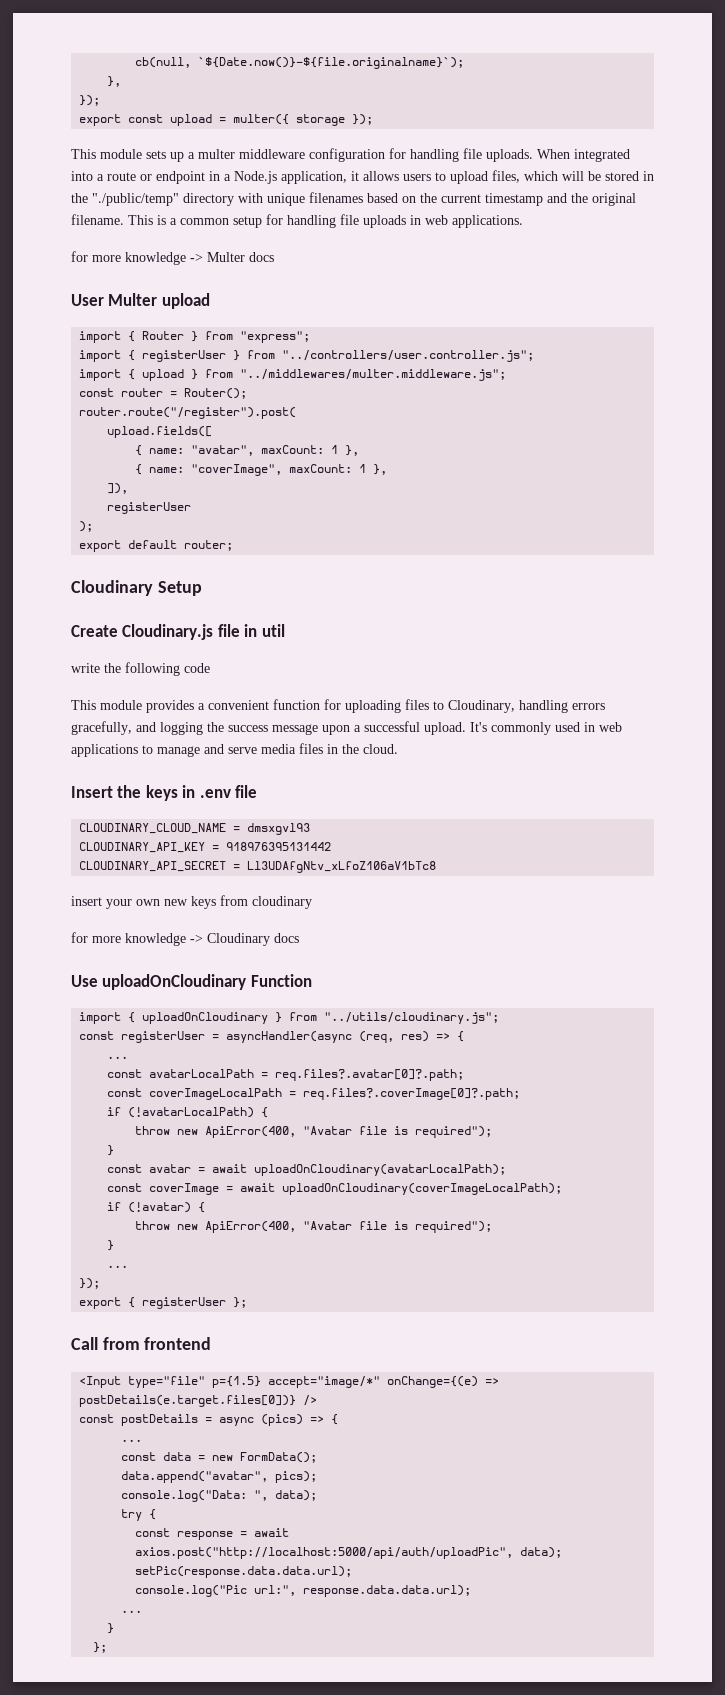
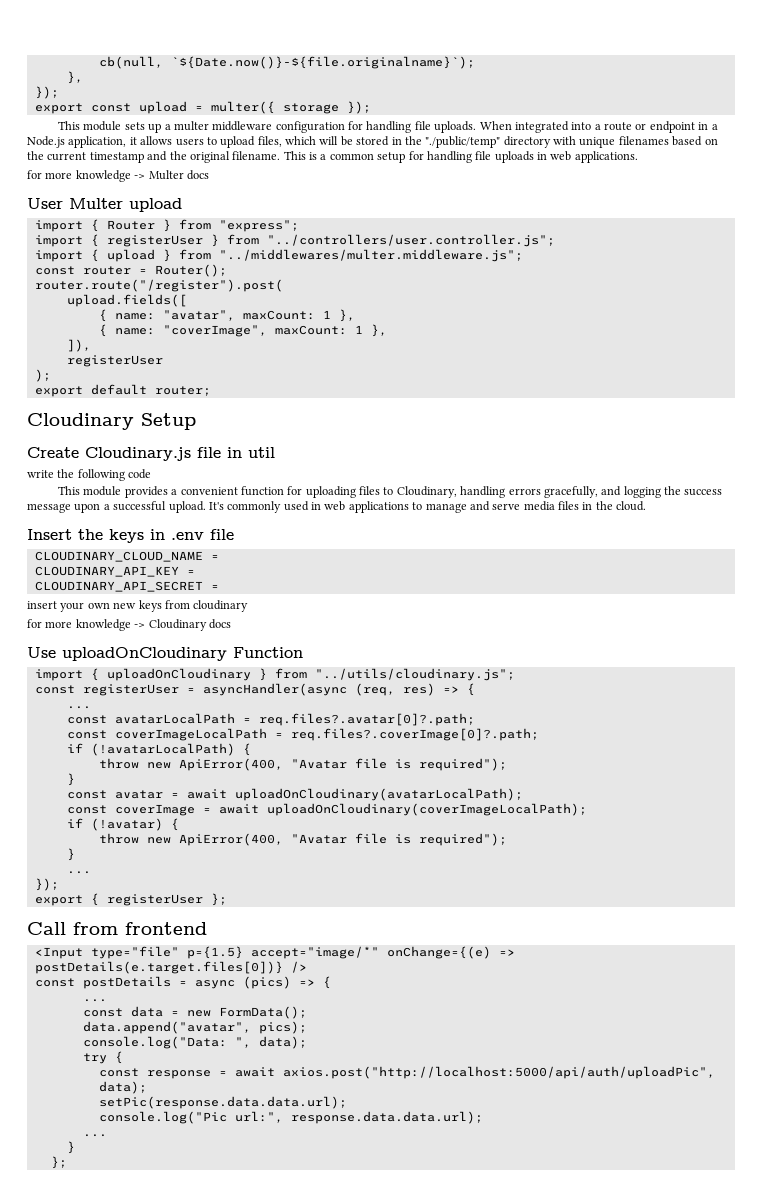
- CLOUDINARY_CLOUD_NAME = dmsxgvl93
+ CLOUDINARY_CLOUD_NAME =
- CLOUDINARY_API_KEY = 918976395131442
+ CLOUDINARY_API_KEY =
- CLOUDINARY_API_SECRET = Ll3UDAfgNtv_xLfoZ106aV1bTc8
+ CLOUDINARY_API_SECRET =

